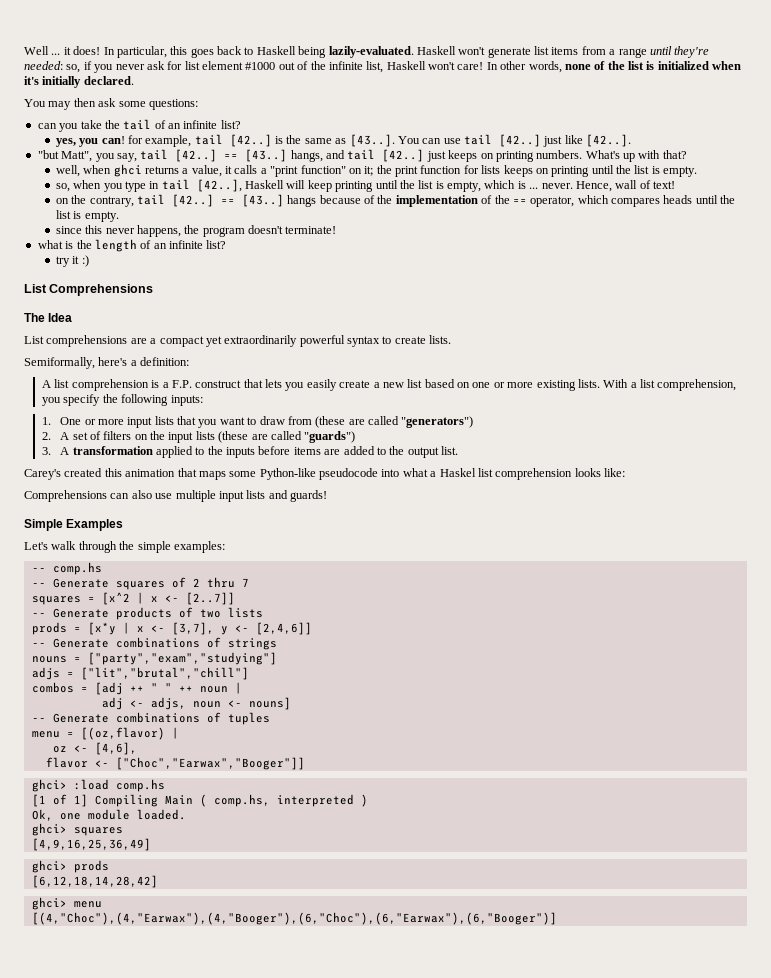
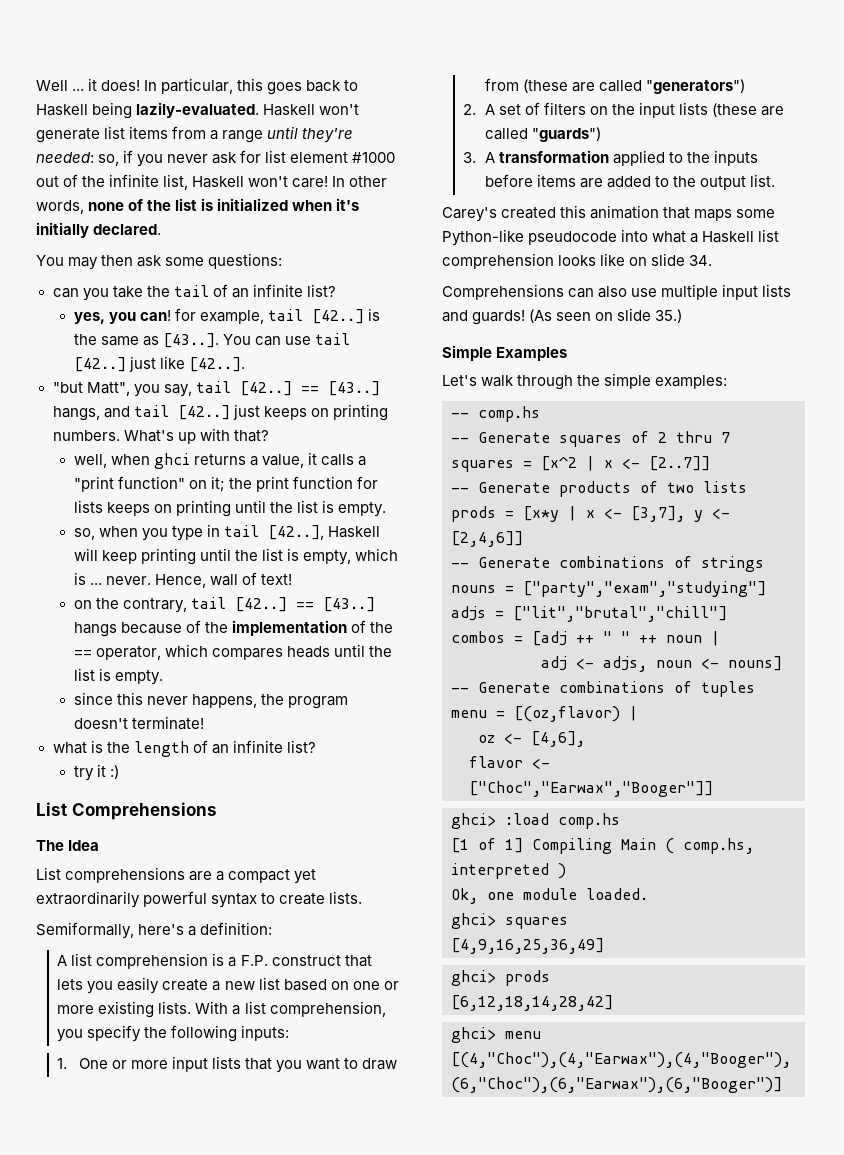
- Carey's created this animation that maps some Python-like pseudocode into what a Haskel list comprehension looks like:
+ Carey's created this animation that maps some Python-like pseudocode into what a Haskell list comprehension looks like on slide 34.
+ (As seen on slide 35.)

